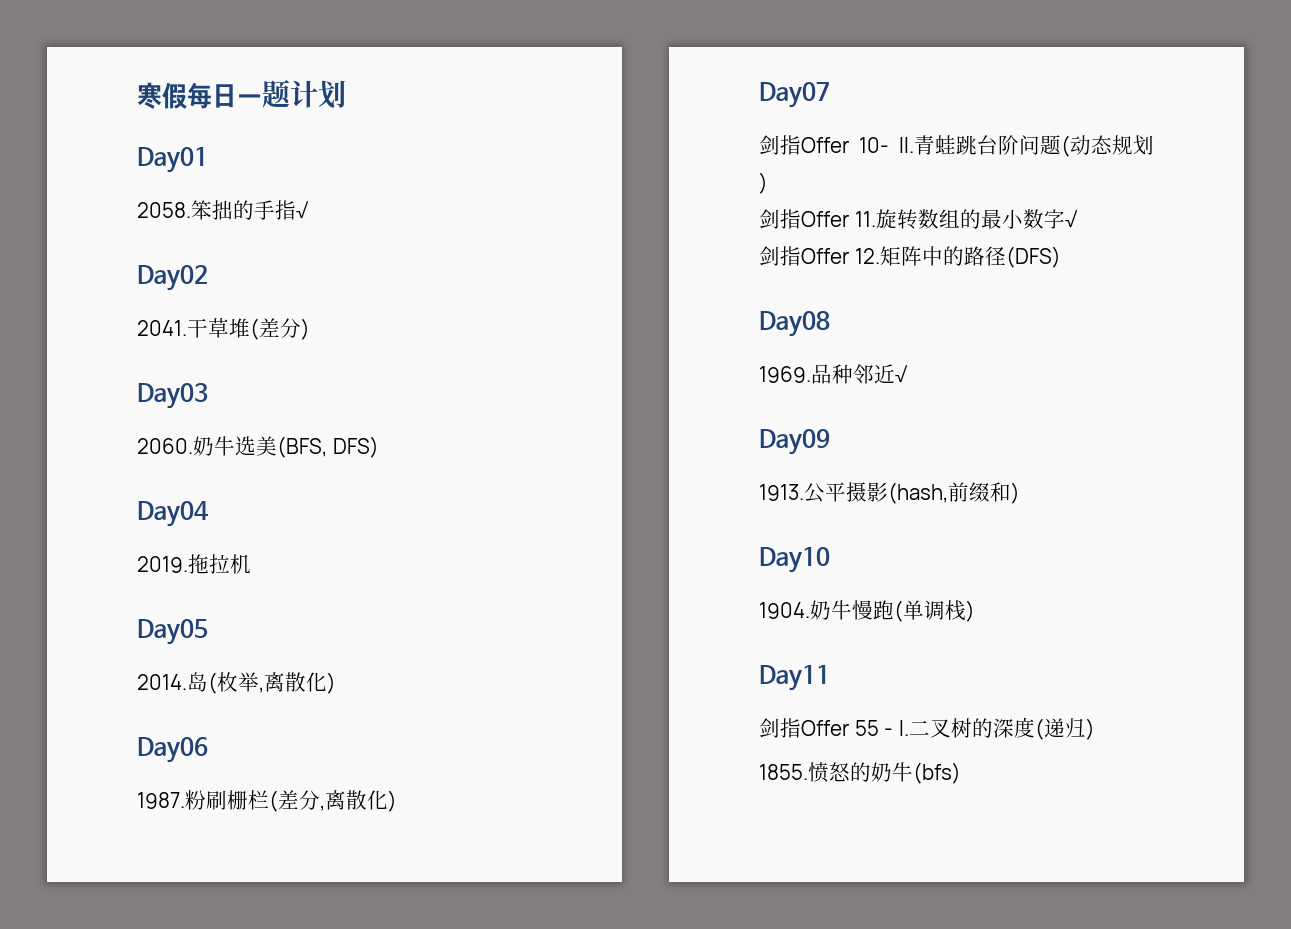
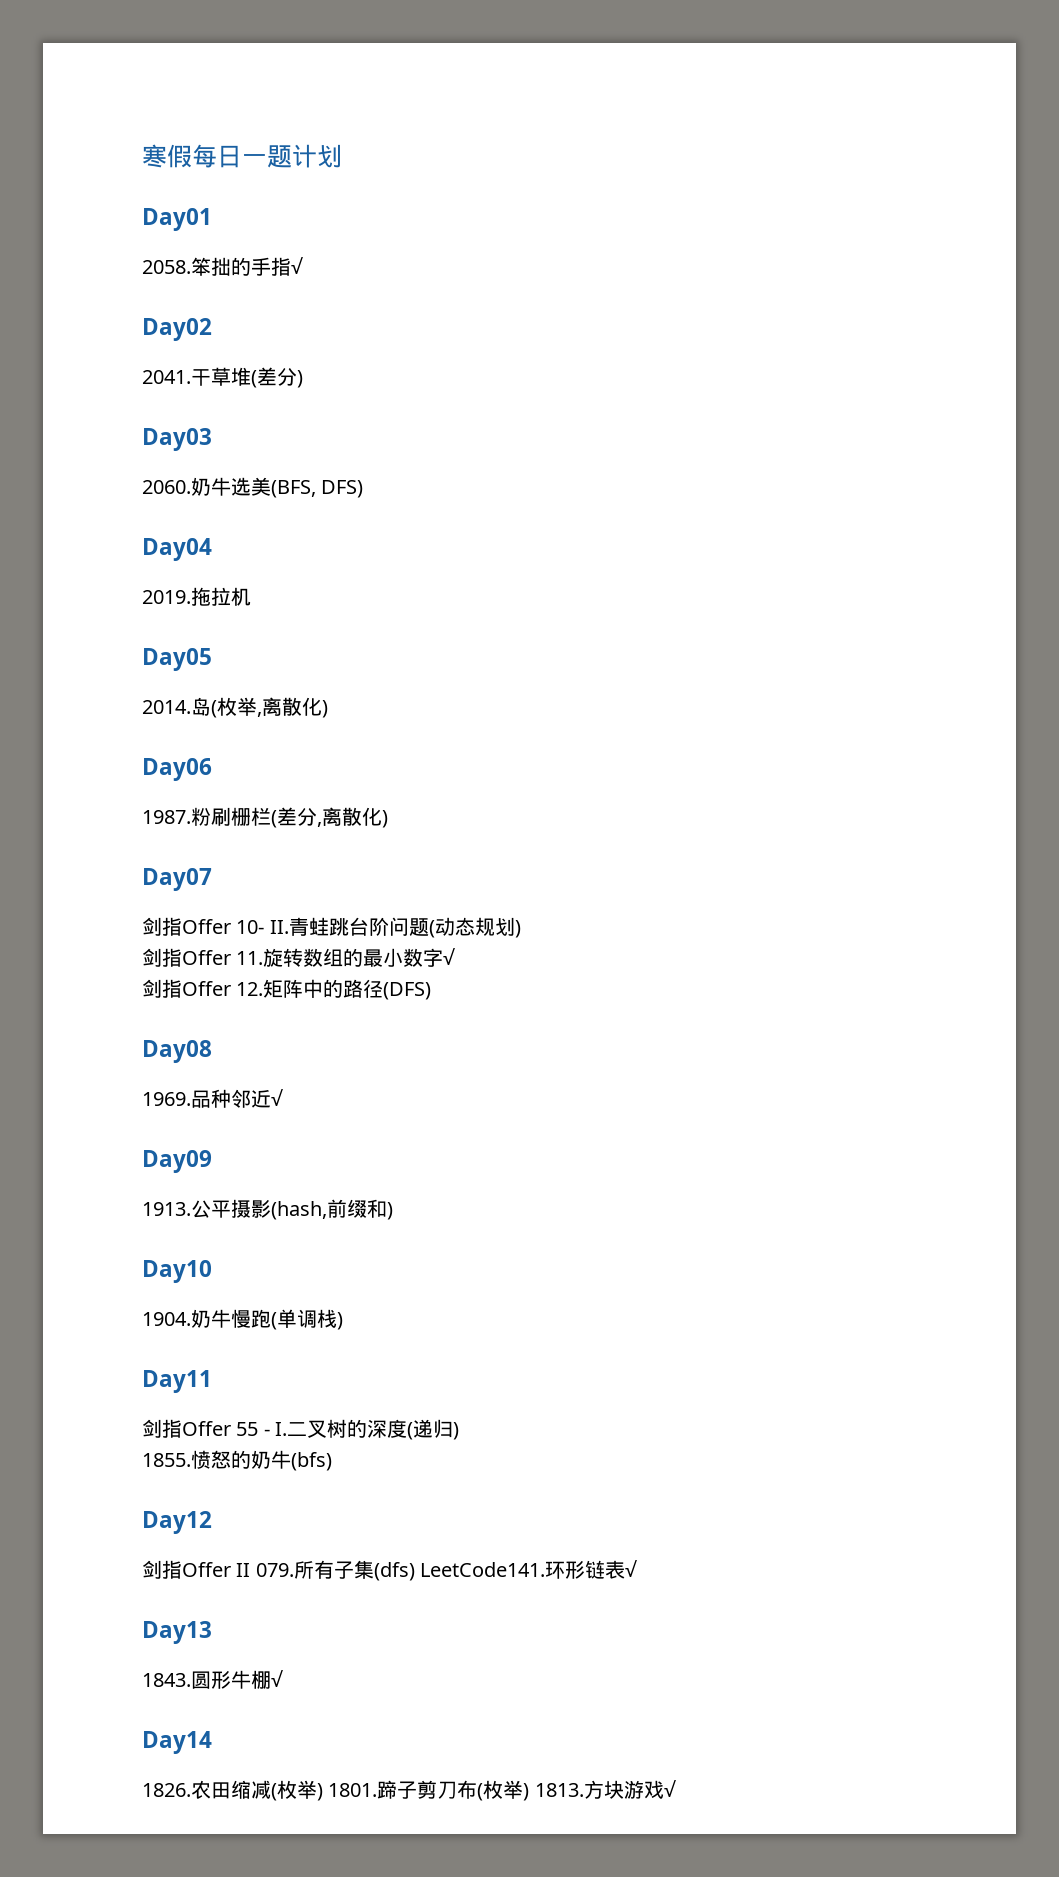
+ Day12
+ 剑指Offer II 079.所有子集(dfs) LeetCode141.环形链表√
+ Day13
+ 1843.圆形牛棚√
+ Day14
+ 1826.农田缩减(枚举) 1801.蹄子剪刀布(枚举) 1813.方块游戏√

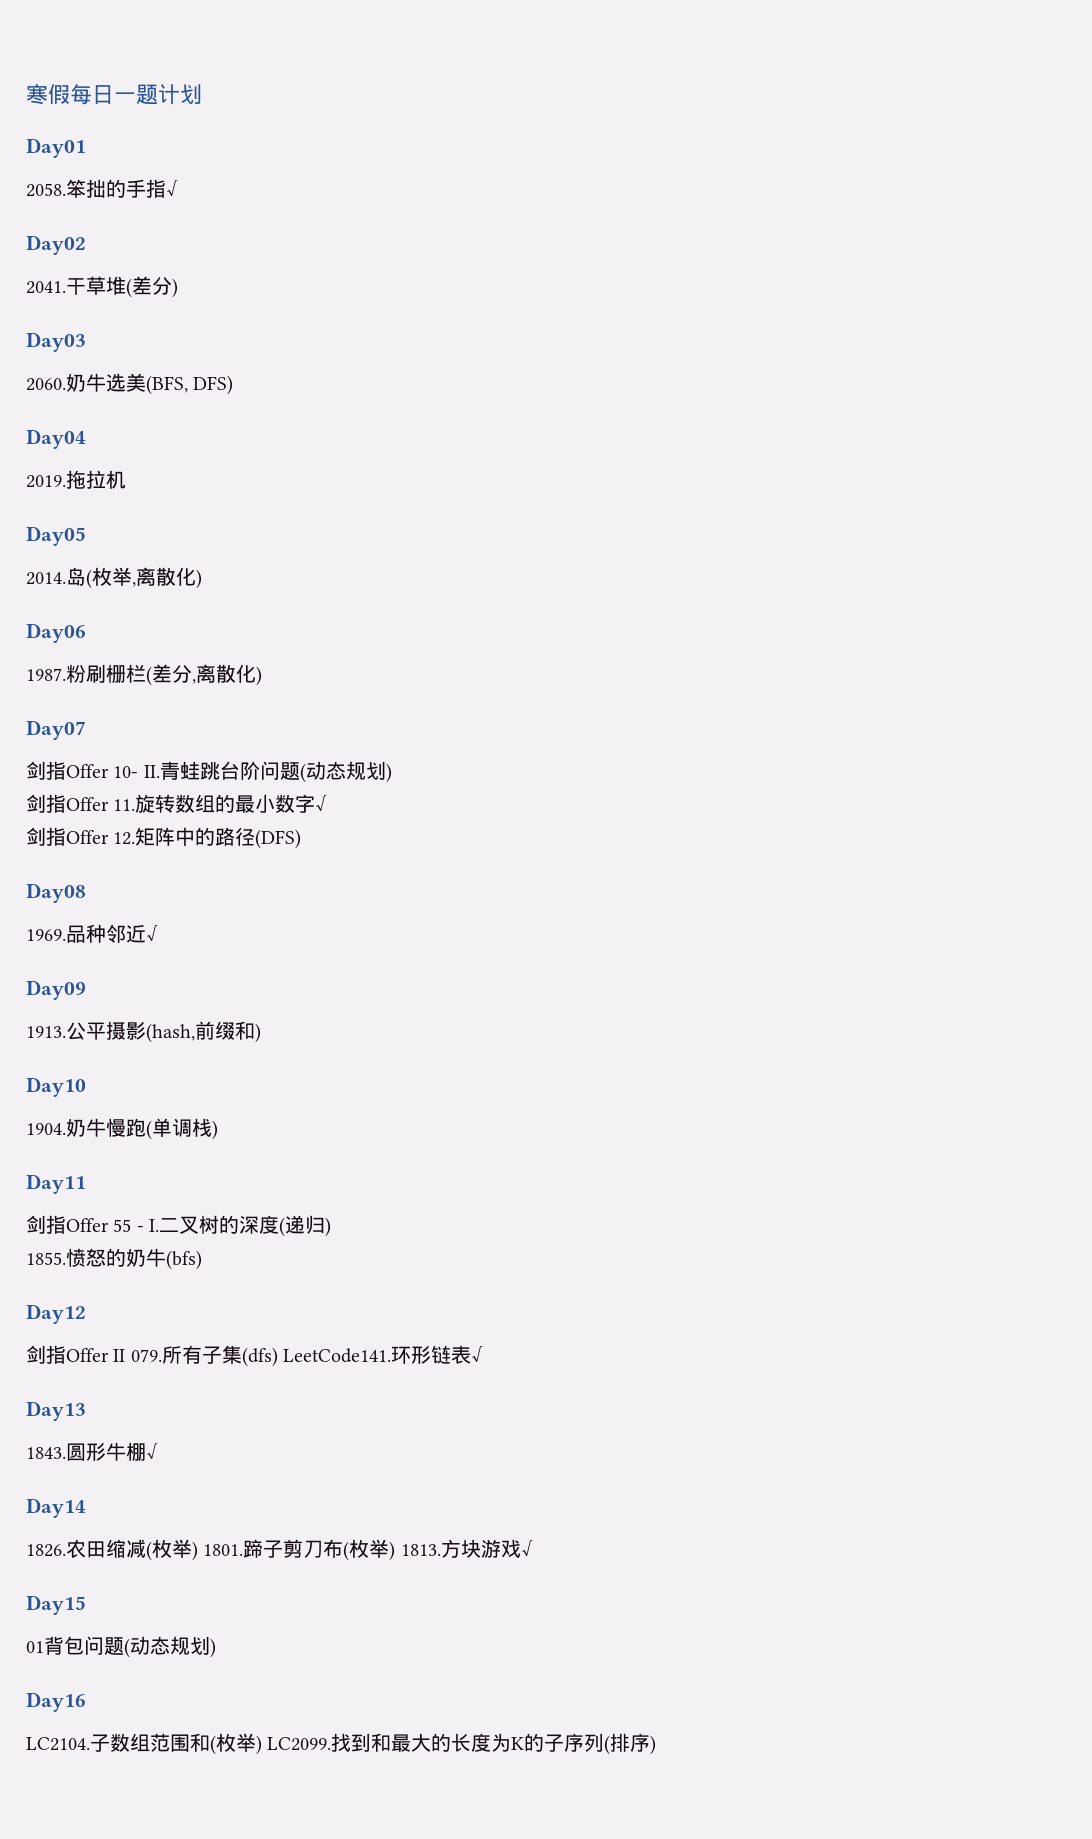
+ Day15
+ 01背包问题(动态规划)
+ Day16
+ LC2104.子数组范围和(枚举) LC2099.找到和最大的长度为K的子序列(排序)

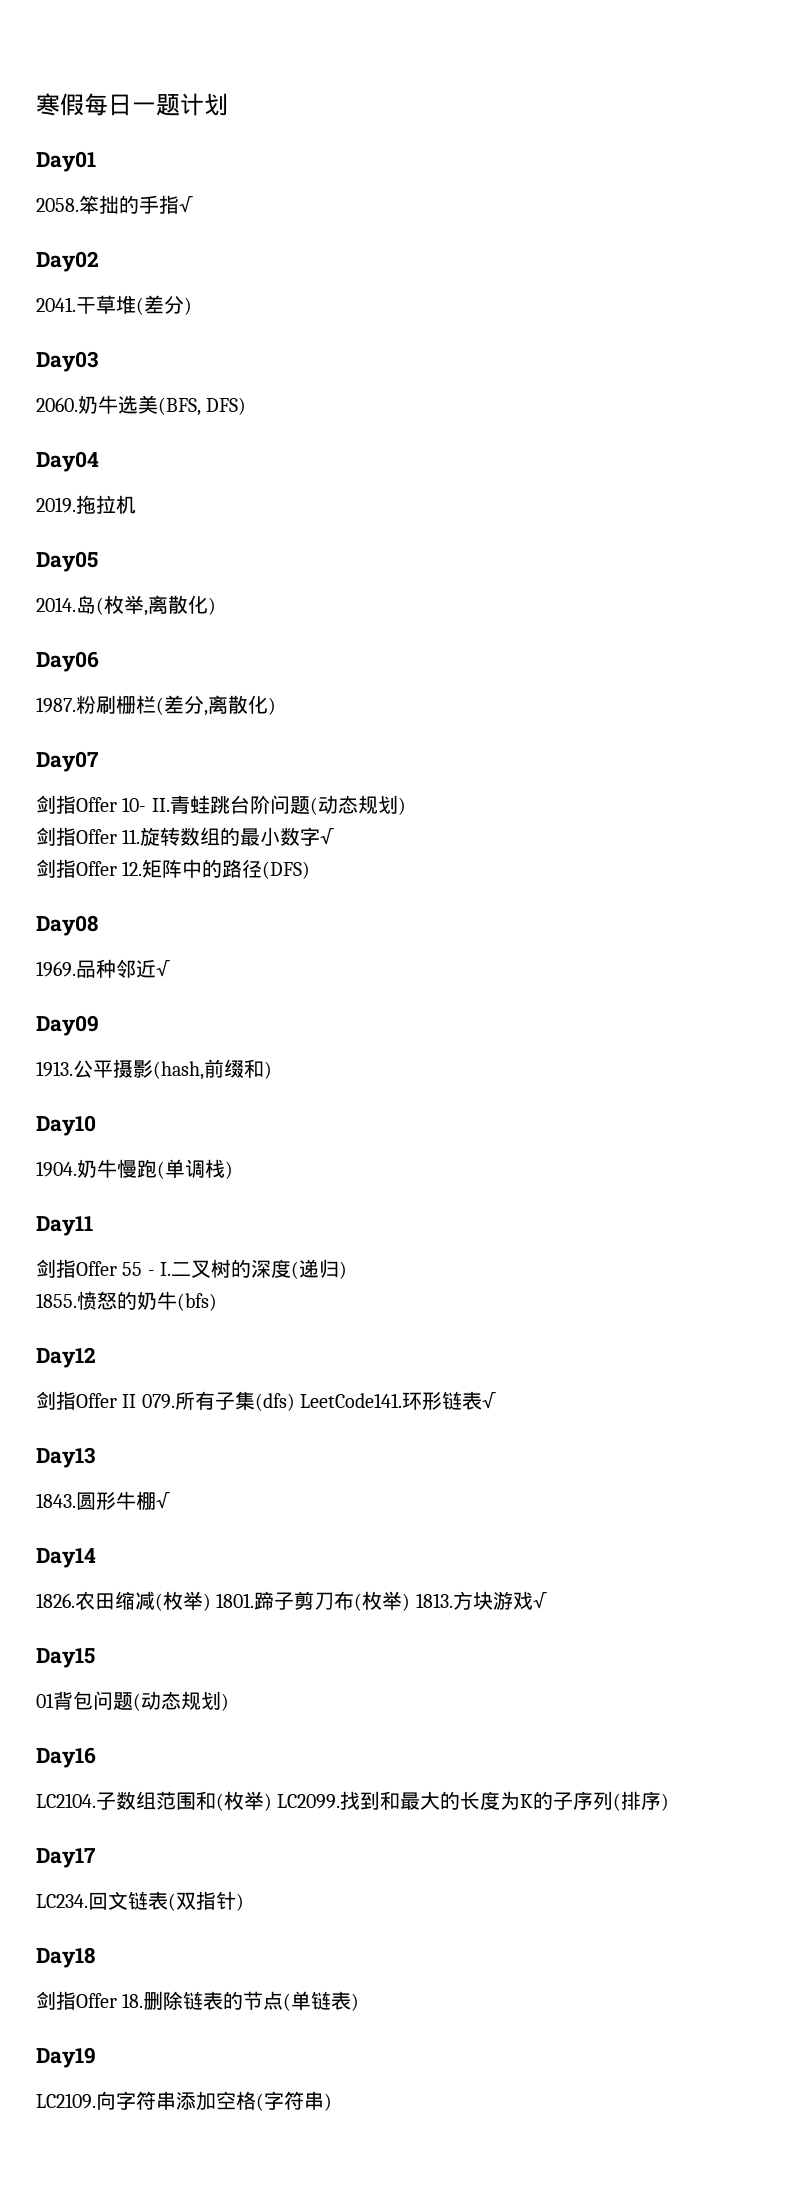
+ Day17
+ LC234.回文链表(双指针)
+ Day18
+ 剑指Offer 18.删除链表的节点(单链表)
+ Day19
+ LC2109.向字符串添加空格(字符串)

